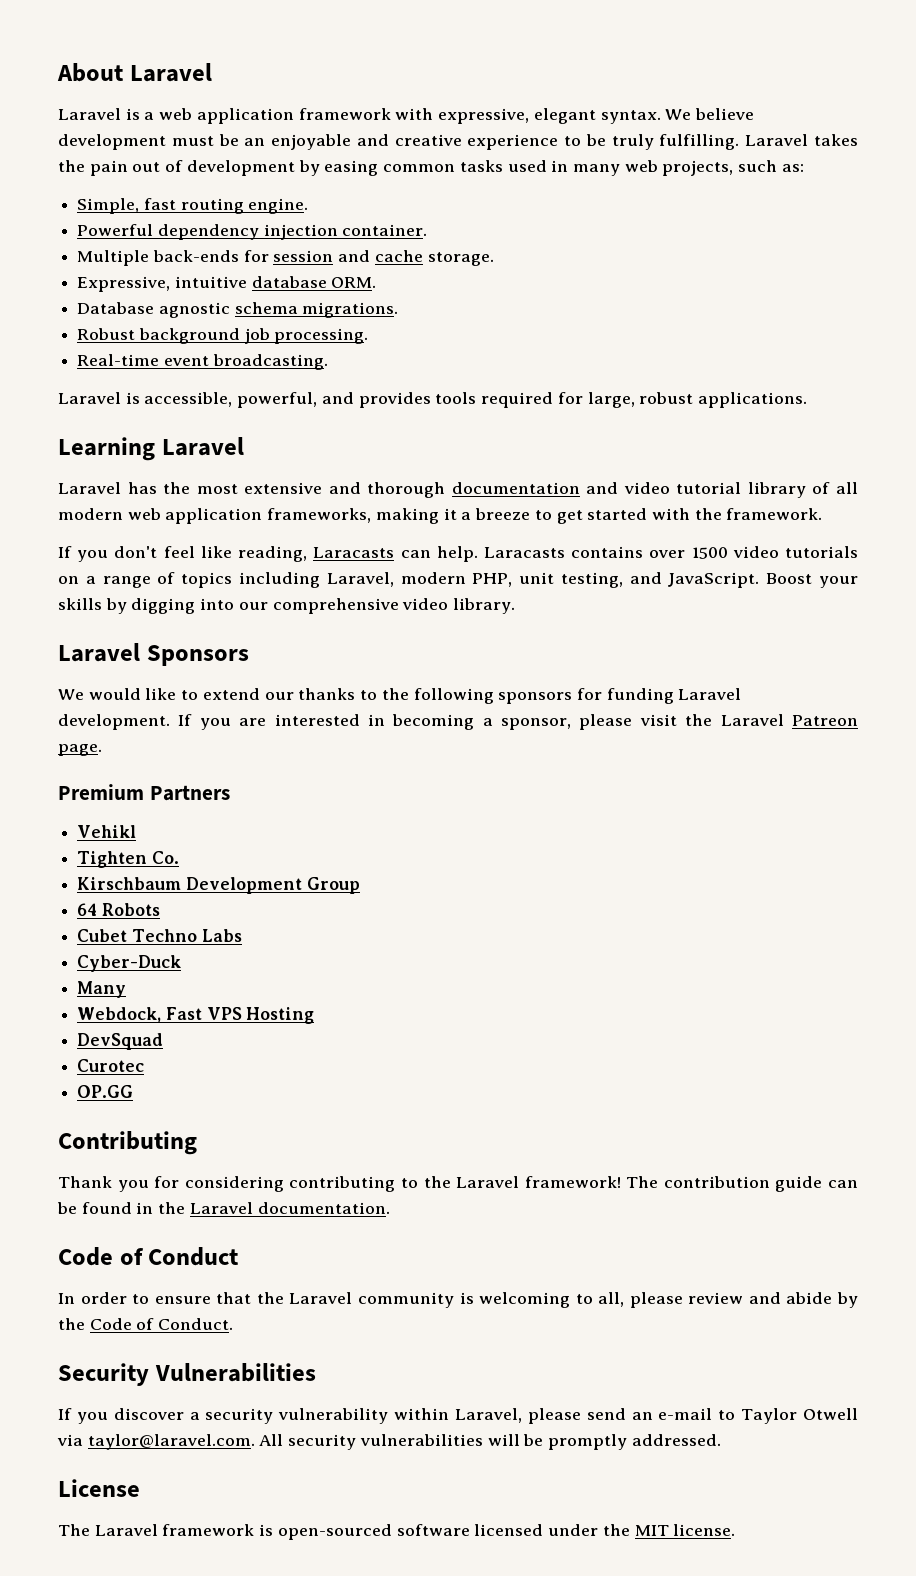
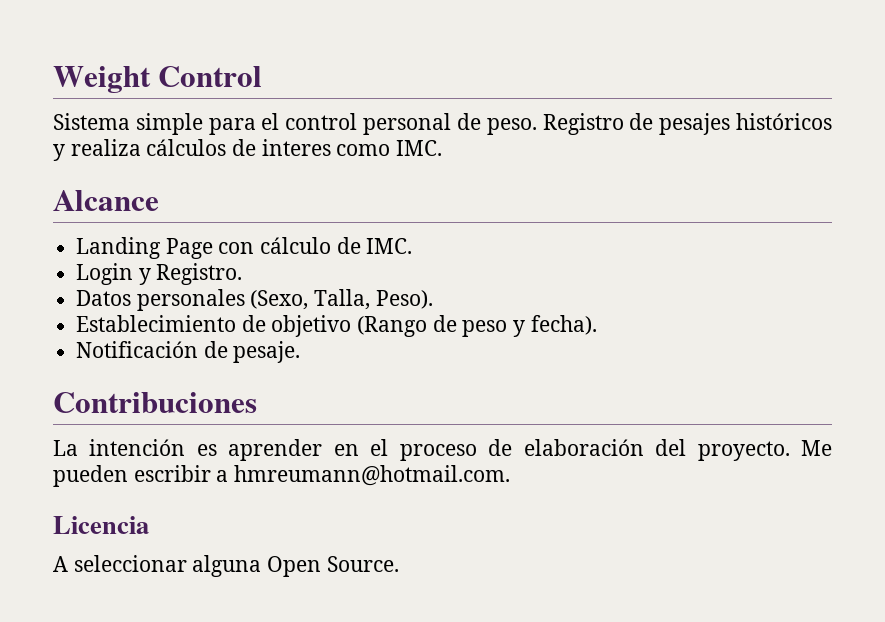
- About Laravel
- Laravel is a web application framework with expressive, elegant syntax. We believe development must be an enjoyable and creative experience to be truly fulfilling. Laravel takes the pain out of development by easing common tasks used in many web projects, such as:
- Simple, fast routing engine.
- Powerful dependency injection container.
- Multiple back-ends for session and cache storage.
- Expressive, intuitive database ORM.
- Database agnostic schema migrations.
- Robust background job processing.
- Real-time event broadcasting.
- Laravel is accessible, powerful, and provides tools required for large, robust applications.
- Learning Laravel
- Laravel has the most extensive and thorough documentation and video tutorial library of all modern web application frameworks, making it a breeze to get started with the framework.
- If you don't feel like reading, Laracasts can help. Laracasts contains over 1500 video tutorials on a range of topics including Laravel, modern PHP, unit testing, and JavaScript. Boost your skills by digging into our comprehensive video library.
- Laravel Sponsors
- We would like to extend our thanks to the following sponsors for funding Laravel development. If you are interested in becoming a sponsor, please visit the Laravel Patreon page.
- Premium Partners
- Vehikl
- Tighten Co.
- Kirschbaum Development Group
- 64 Robots
- Cubet Techno Labs
- Cyber-Duck
- Many
- Webdock, Fast VPS Hosting
- DevSquad
- Curotec
- OP.GG
- Contributing
- Thank you for considering contributing to the Laravel framework! The contribution guide can be found in the Laravel documentation.
- Code of Conduct
- In order to ensure that the Laravel community is welcoming to all, please review and abide by the Code of Conduct.
- Security Vulnerabilities
- If you discover a security vulnerability within Laravel, please send an e-mail to Taylor Otwell via taylor@laravel.com. All security vulnerabilities will be promptly addressed.
- License
- The Laravel framework is open-sourced software licensed under the MIT license.
+ Weight Control
+ Sistema simple para el control personal de peso. Registro de pesajes históricos y realiza cálculos de interes como IMC.
+ Alcance
+ Landing Page con cálculo de IMC.
+ Login y Registro.
+ Datos personales (Sexo, Talla, Peso).
+ Establecimiento de objetivo (Rango de peso y fecha).
+ Notificación de pesaje.
+ Contribuciones
+ La intención es aprender en el proceso de elaboración del proyecto. Me pueden escribir a hmreumann@hotmail.com.
+ Licencia
+ A seleccionar alguna Open Source.

